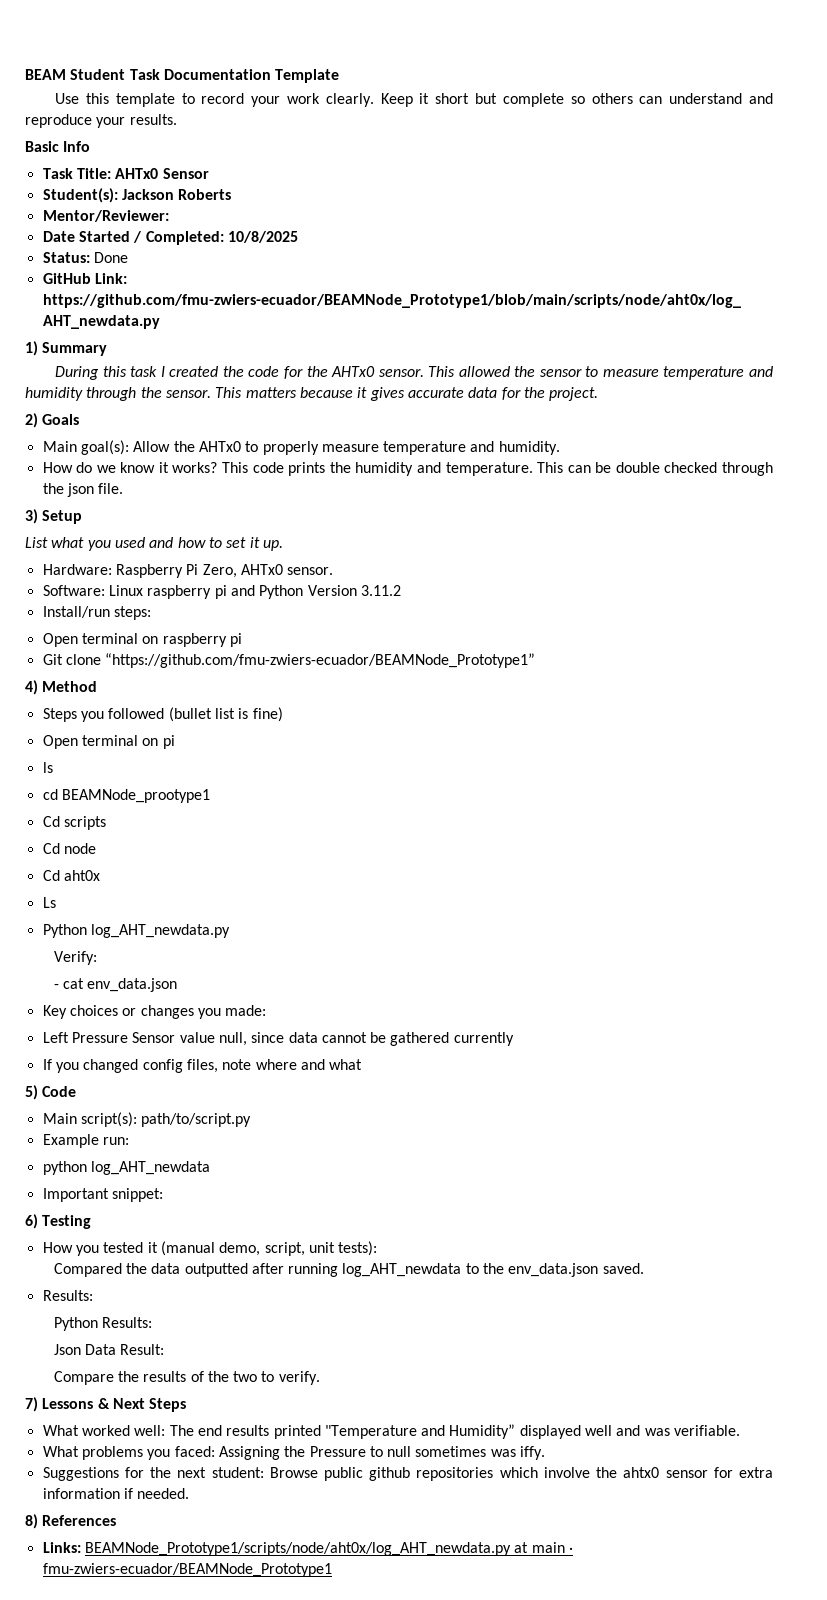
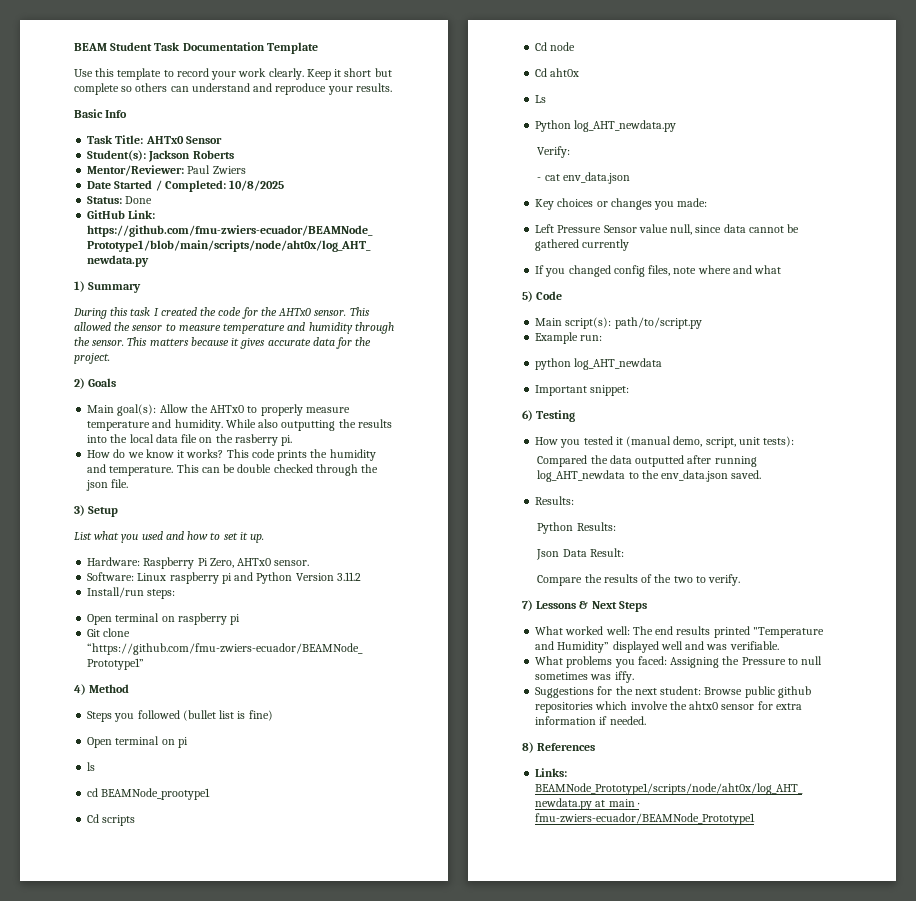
- Mentor/Reviewer:
+ Mentor/Reviewer: Paul Zwiers
+ While also outputting the results into the local data file on the rasberry pi.

